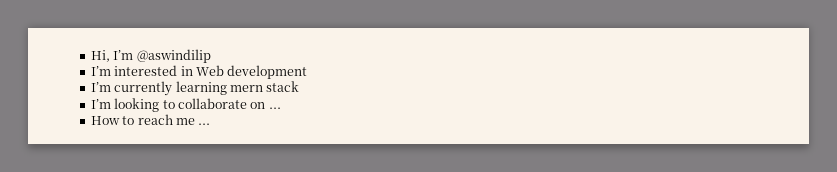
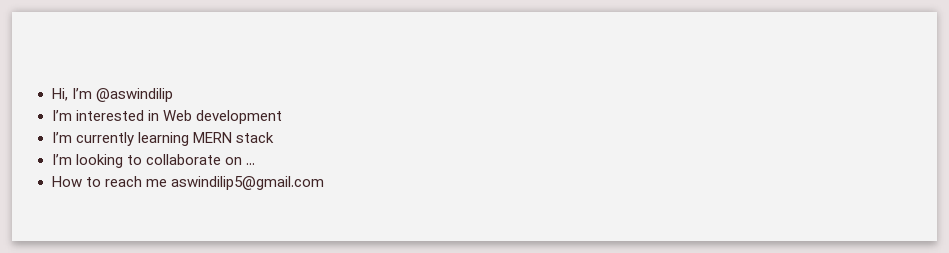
- I’m currently learning mern stack
+ I’m currently learning MERN stack
- How to reach me ...
+ How to reach me aswindilip5@gmail.com

